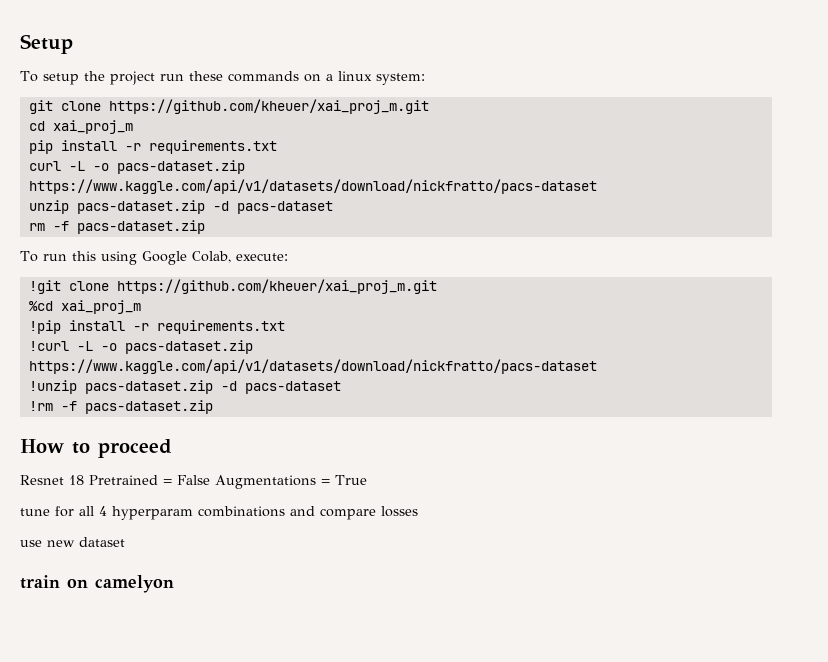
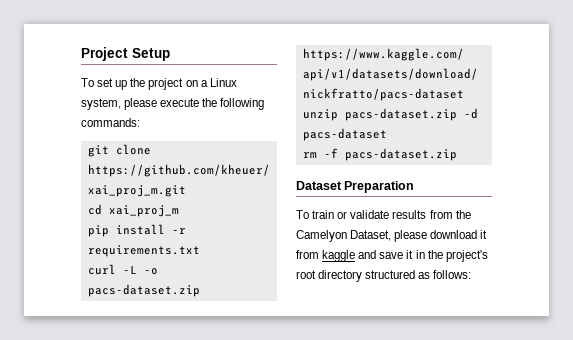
- Setup
+ Project Setup
- To setup the project run these commands on a linux system:
+ To set up the project on a Linux system, please execute the following commands:
- To run this using Google Colab, execute:
- !git clone https://github.com/kheuer/xai_proj_m.git
- %cd xai_proj_m
- !pip install -r requirements.txt
- !curl -L -o pacs-dataset.zip https://www.kaggle.com/api/v1/datasets/download/nickfratto/pacs-dataset
- !unzip pacs-dataset.zip -d pacs-dataset
- !rm -f pacs-dataset.zip
- How to proceed
- Resnet 18 Pretrained = False Augmentations = True
- tune for all 4 hyperparam combinations and compare losses
- use new dataset
- train on camelyon
+ Dataset Preparation
+ To train or validate results from the Camelyon Dataset, please download it from kaggle and save it in the project's root directory structured as follows:

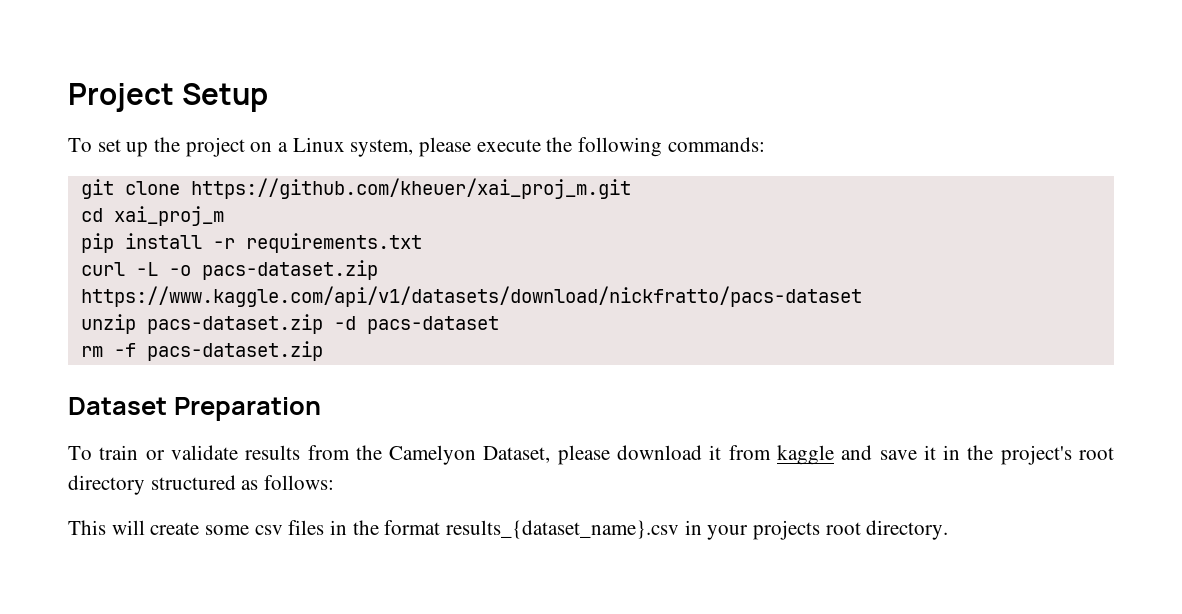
+ This will create some csv files in the format results_{dataset_name}.csv in your projects root directory.

